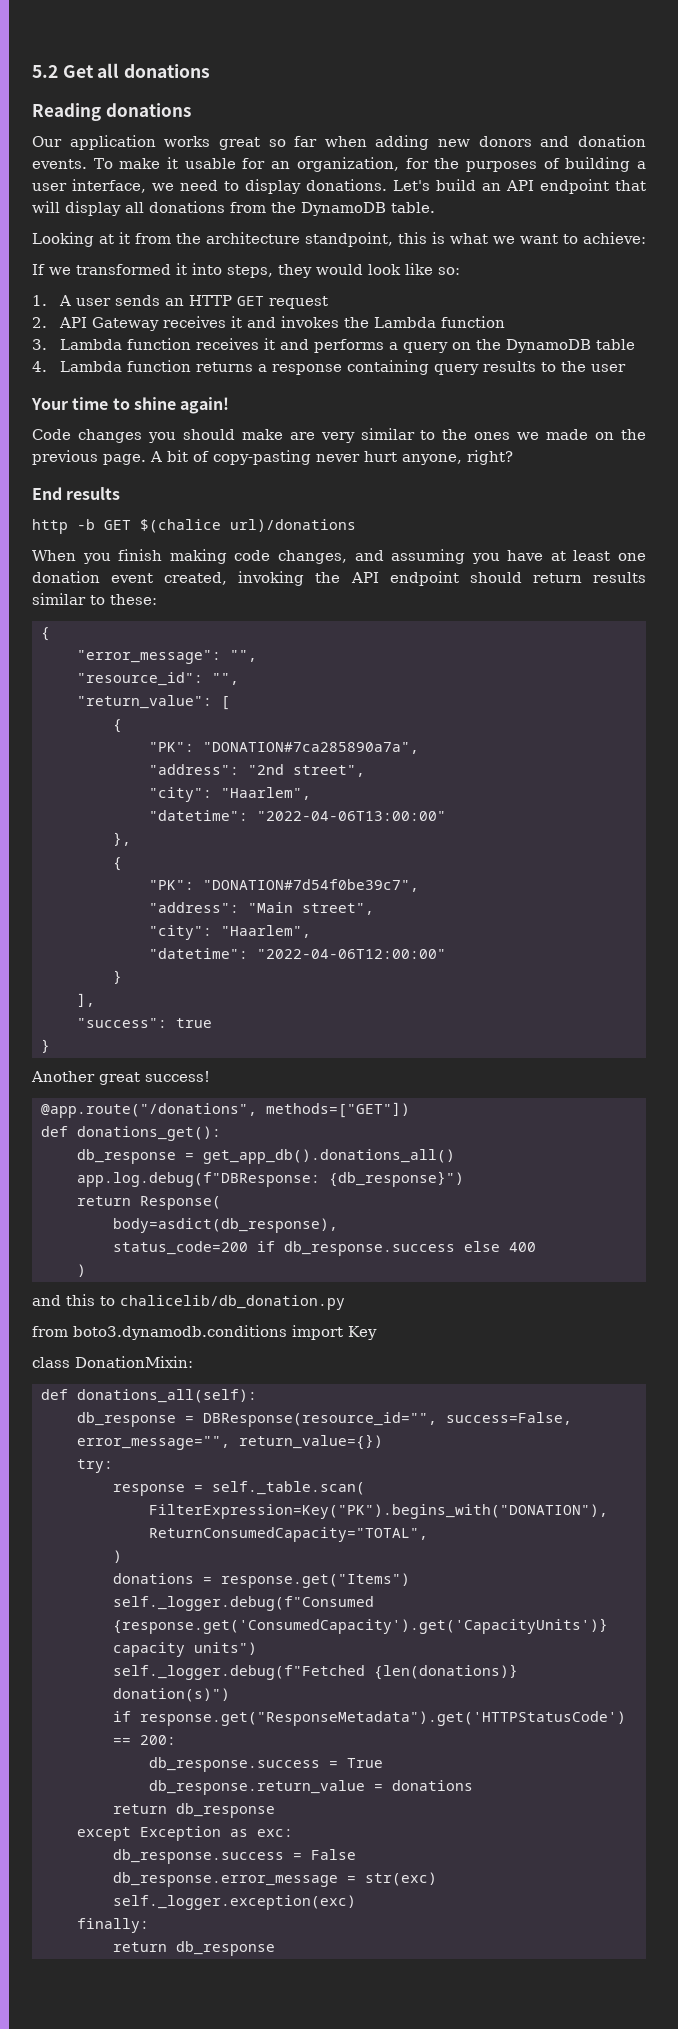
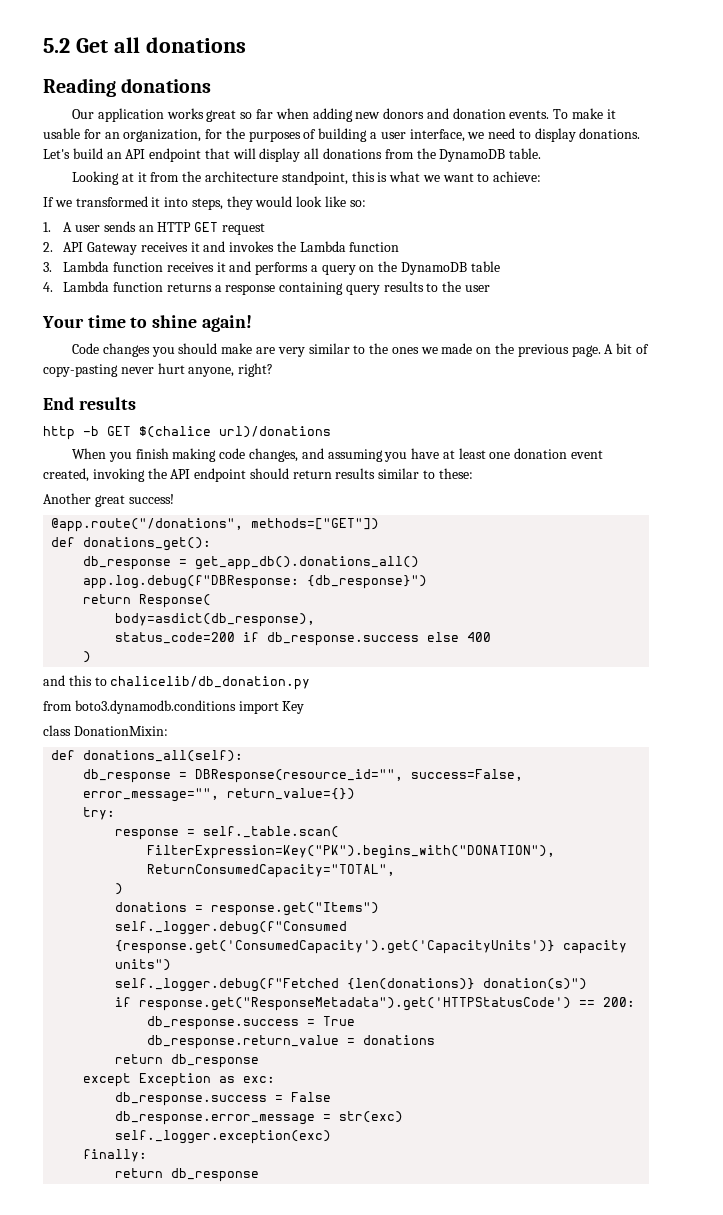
  When you finish making code changes, and assuming you have at least one donation event created, invoking the API endpoint should return results similar to these:
- {
- "error_message": "",
- "resource_id": "",
- "return_value": [
- {
- "PK": "DONATION#7ca285890a7a",
- "address": "2nd street",
- "city": "Haarlem",
- "datetime": "2022-04-06T13:00:00"
- },
- {
- "PK": "DONATION#7d54f0be39c7",
- "address": "Main street",
- "city": "Haarlem",
- "datetime": "2022-04-06T12:00:00"
- }
- ],
- "success": true
- }

